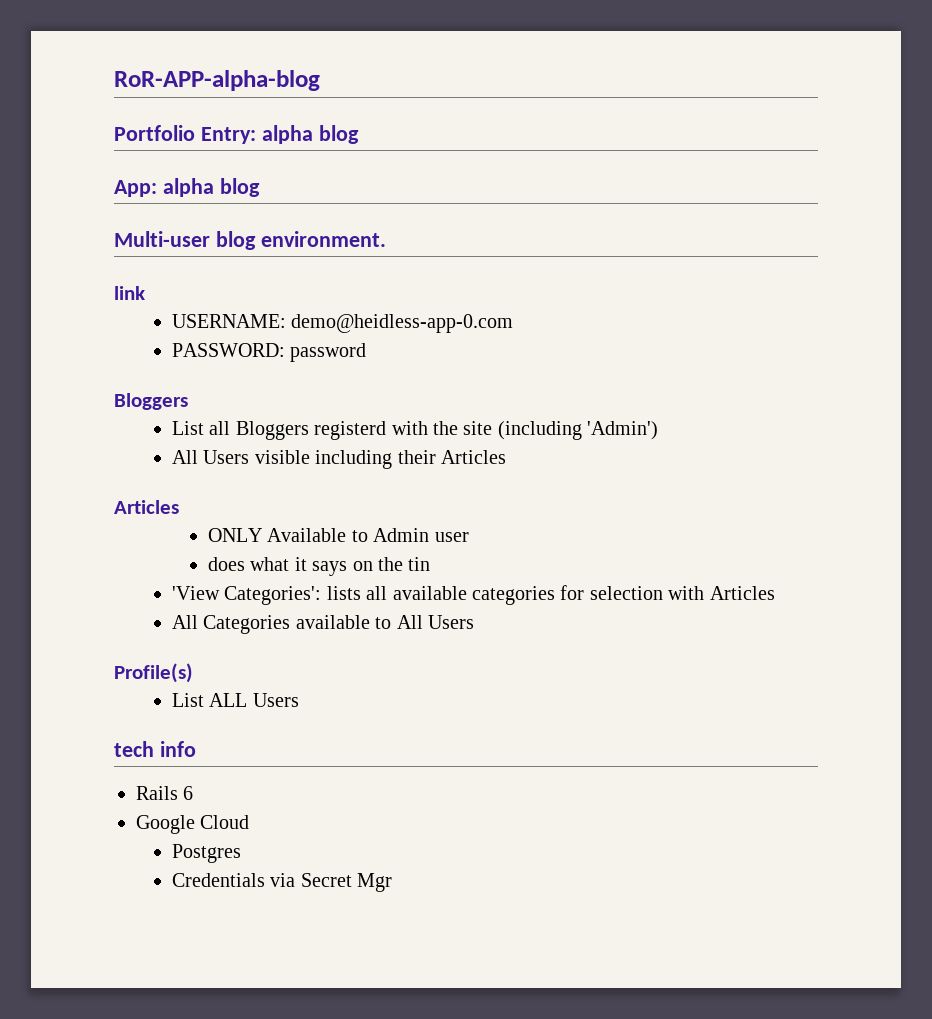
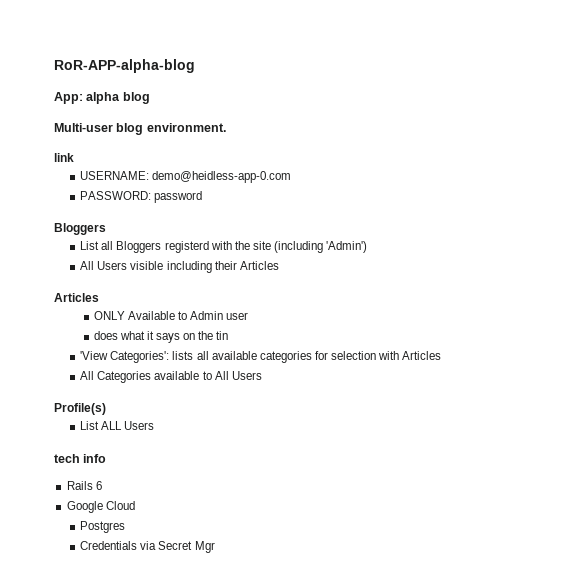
- Portfolio Entry: alpha blog

